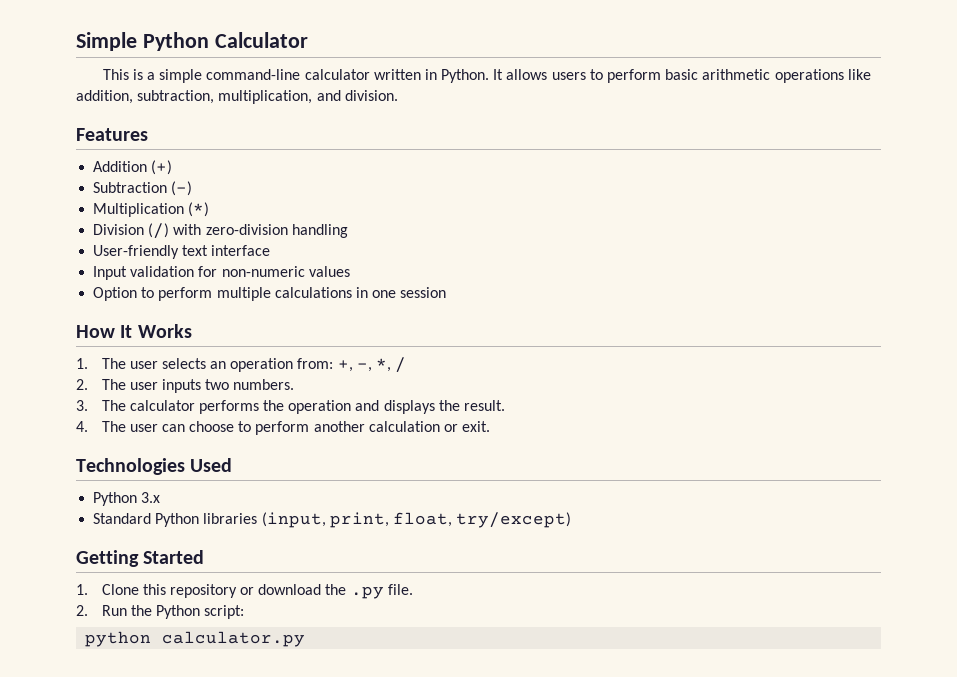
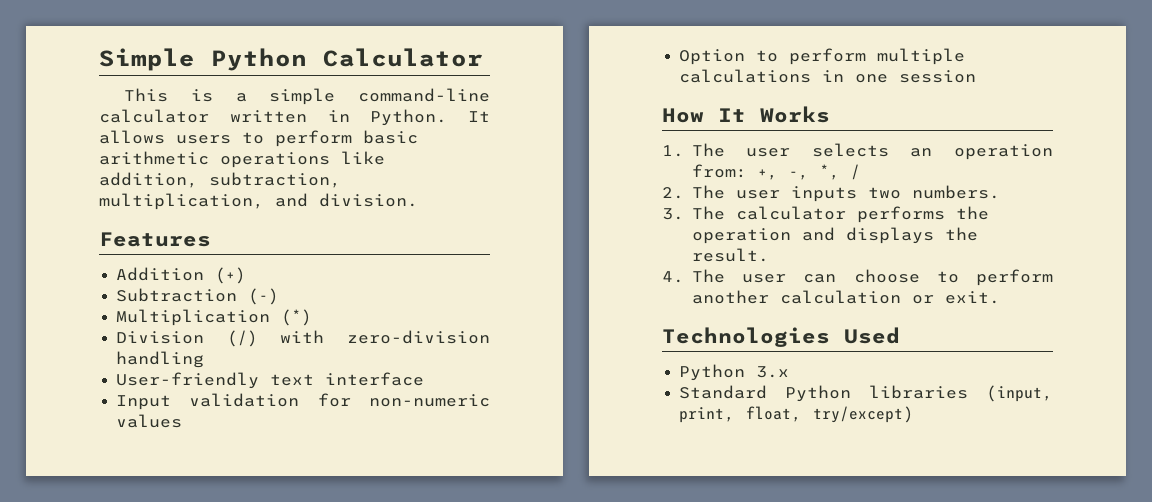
- Getting Started
- 1. Clone this repository or download the .py file.
- 2. Run the Python script:
- python calculator.py

